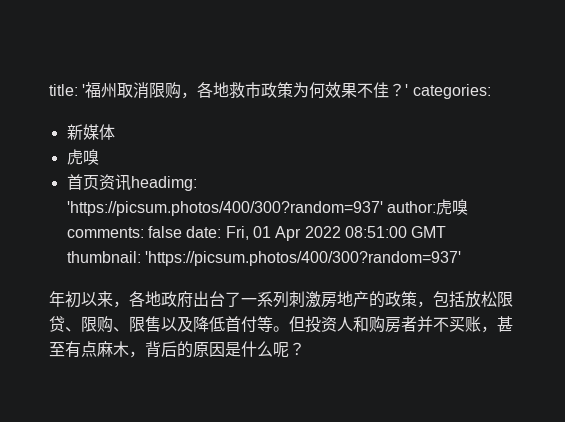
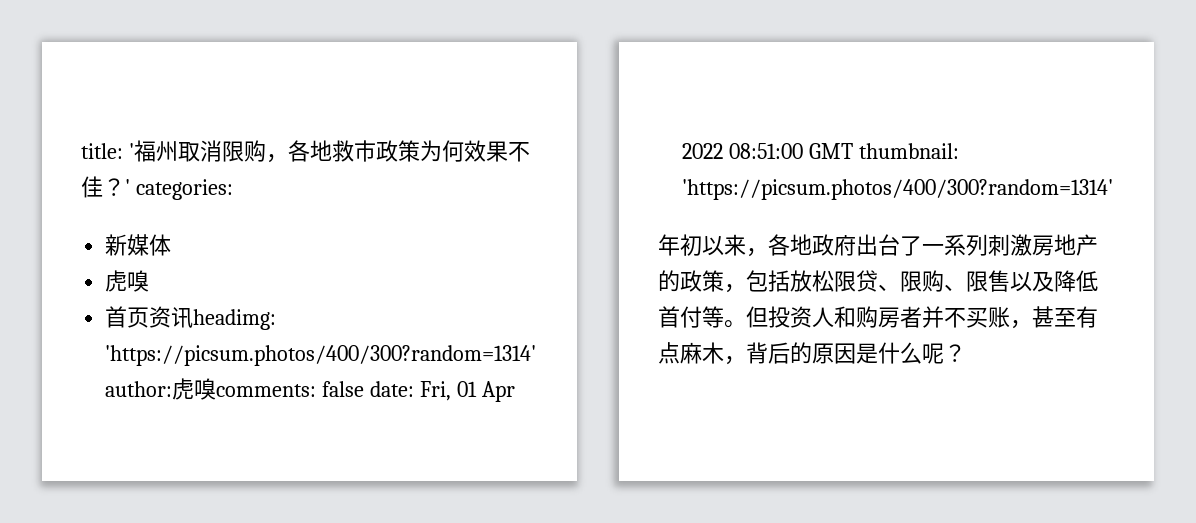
- 首页资讯headimg: 'https://picsum.photos/400/300?random=937' author:虎嗅comments: false date: Fri, 01 Apr 2022 08:51:00 GMT thumbnail: 'https://picsum.photos/400/300?random=937'
+ 首页资讯headimg: 'https://picsum.photos/400/300?random=1314' author:虎嗅comments: false date: Fri, 01 Apr 2022 08:51:00 GMT thumbnail: 'https://picsum.photos/400/300?random=1314'

